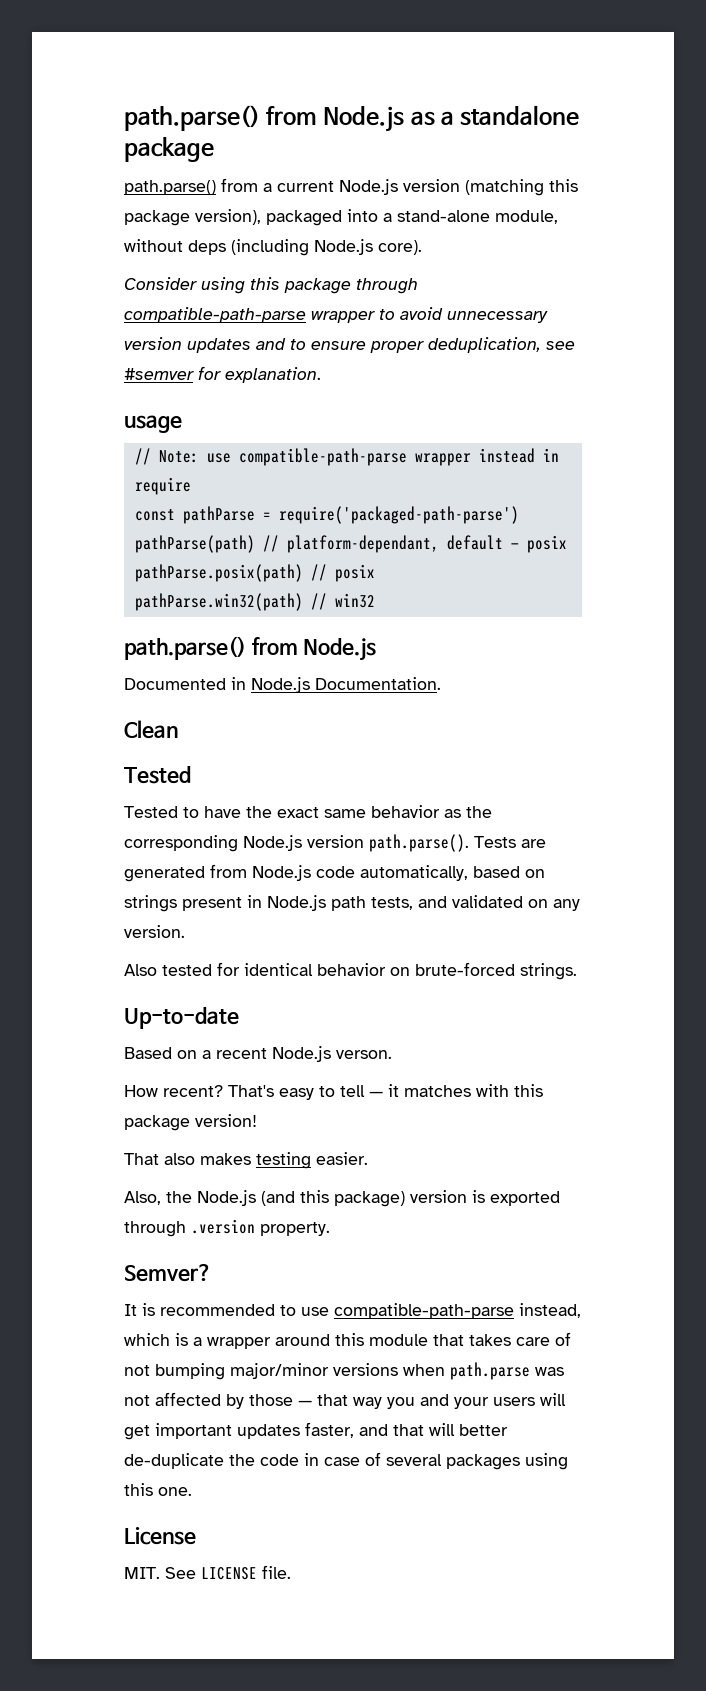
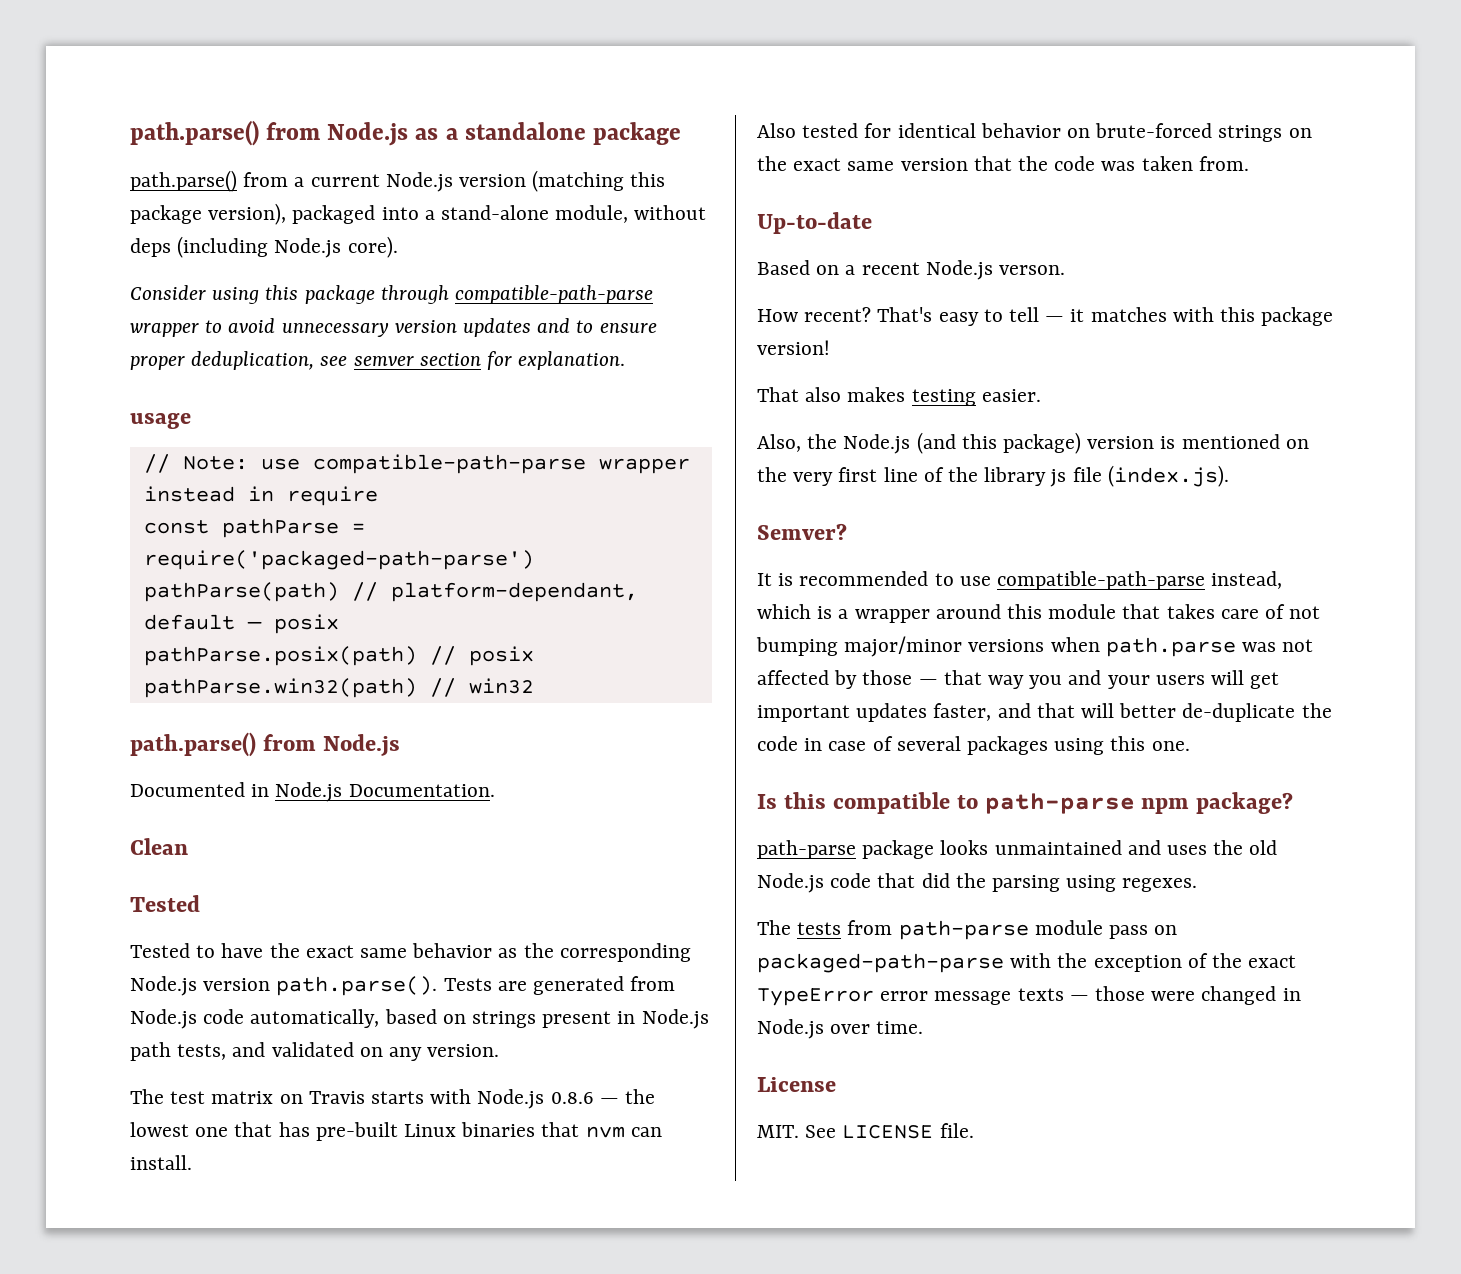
- Consider using this package through compatible-path-parse wrapper to avoid unnecessary version updates and to ensure proper deduplication, see #semver for explanation.
+ Consider using this package through compatible-path-parse wrapper to avoid unnecessary version updates and to ensure proper deduplication, see semver section for explanation.
+ The test matrix on Travis starts with Node.js 0.8.6 — the lowest one that has pre-built Linux binaries that nvm can install.
- Also tested for identical behavior on brute-forced strings.
+ Also tested for identical behavior on brute-forced strings on the exact same version that the code was taken from.
- Also, the Node.js (and this package) version is exported through .version property.
+ Also, the Node.js (and this package) version is mentioned on the very first line of the library js file (index.js).
+ Is this compatible to path-parse npm package?
+ path-parse package looks unmaintained and uses the old Node.js code that did the parsing using regexes.
+ The tests from path-parse module pass on packaged-path-parse with the exception of the exact TypeError error message texts — those were changed in Node.js over time.

